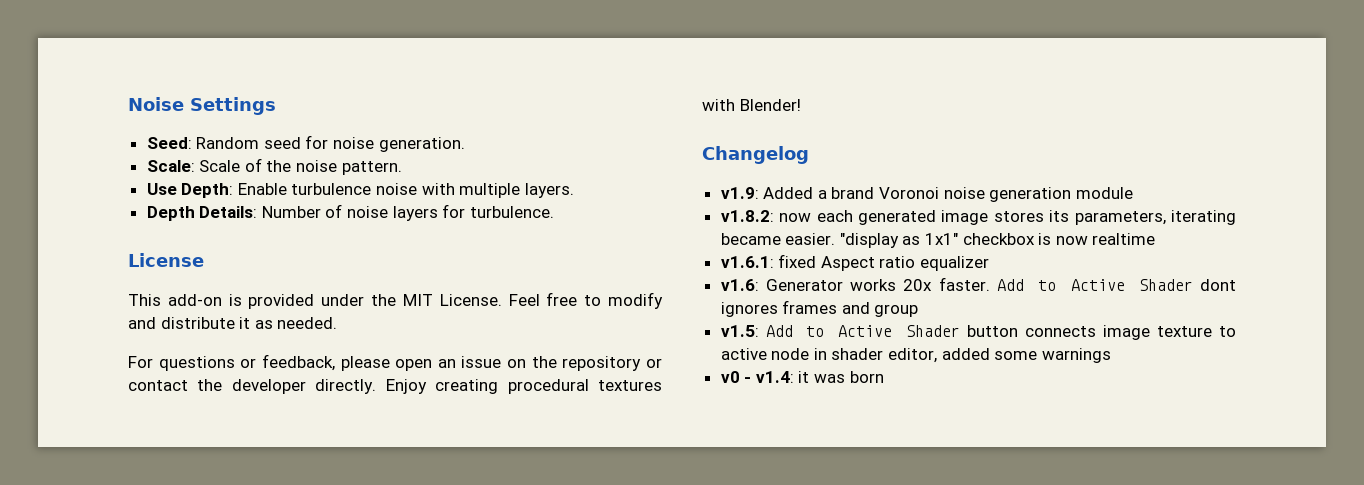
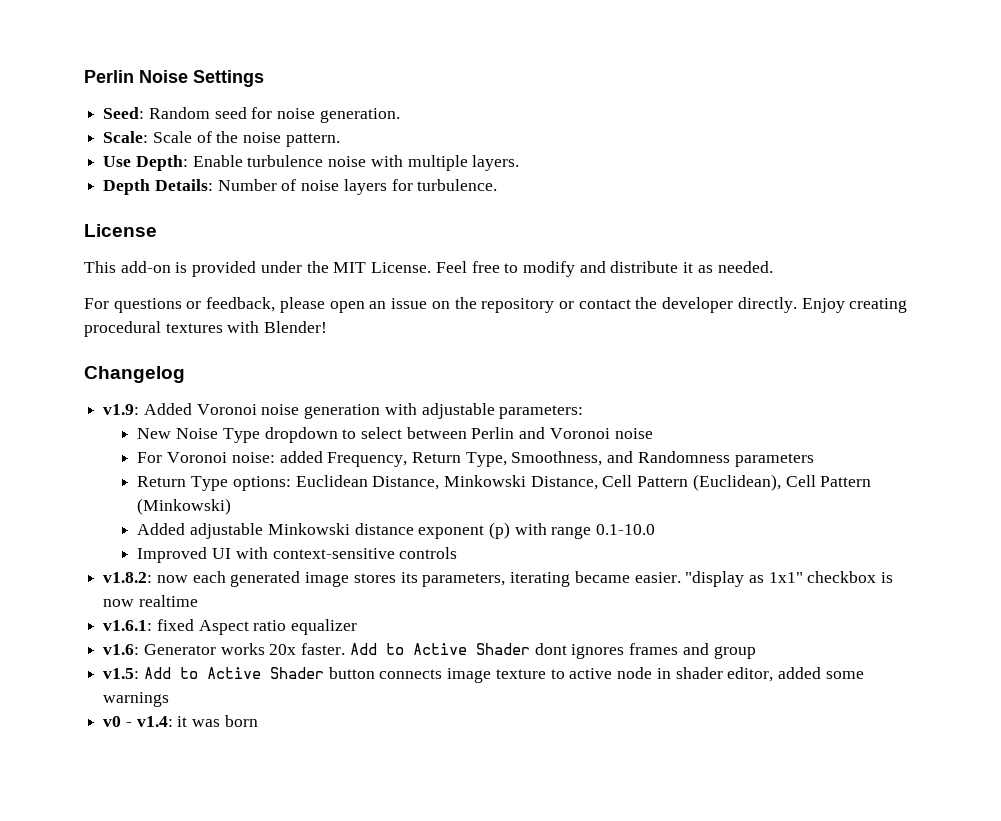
- Noise Settings
+ Perlin Noise Settings
- v1.9: Added a brand Voronoi noise generation module
+ v1.9: Added Voronoi noise generation with adjustable parameters:
+ New Noise Type dropdown to select between Perlin and Voronoi noise
+ For Voronoi noise: added Frequency, Return Type, Smoothness, and Randomness parameters
+ Return Type options: Euclidean Distance, Minkowski Distance, Cell Pattern (Euclidean), Cell Pattern (Minkowski)
+ Added adjustable Minkowski distance exponent (p) with range 0.1-10.0
+ Improved UI with context-sensitive controls

